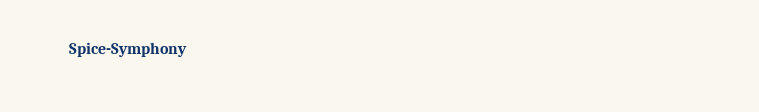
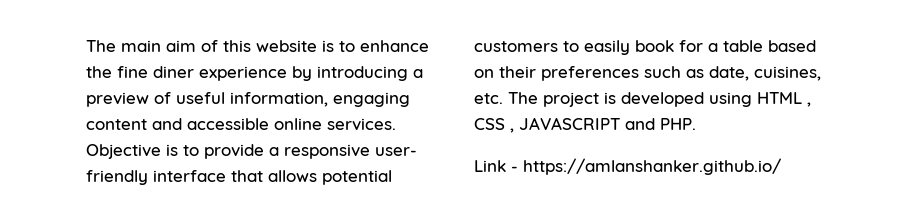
- Spice-Symphony
+ The main aim of this website is to enhance the fine diner experience by introducing a preview of useful information, engaging content and accessible online services. Objective is to provide a responsive user- friendly interface that allows potential customers to easily book for a table based on their preferences such as date, cuisines, etc. The project is developed using HTML , CSS , JAVASCRIPT and PHP.
+ Link - https://amlanshanker.github.io/

